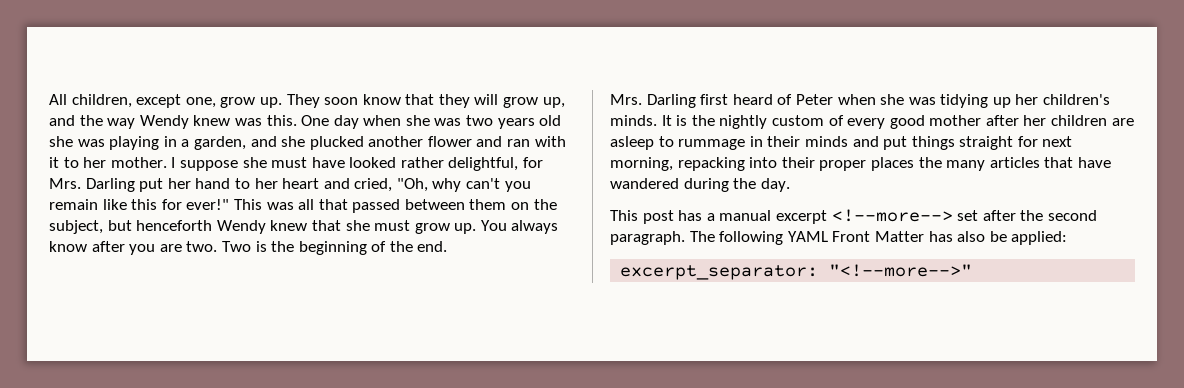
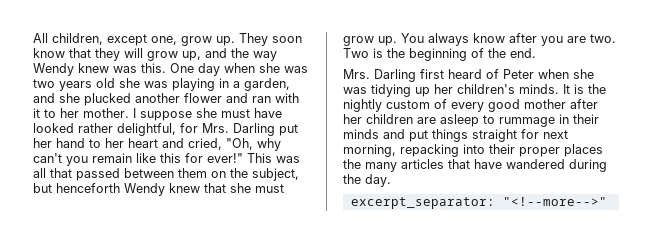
- This post has a manual excerpt <!--more--> set after the second paragraph. The following YAML Front Matter has also be applied:

